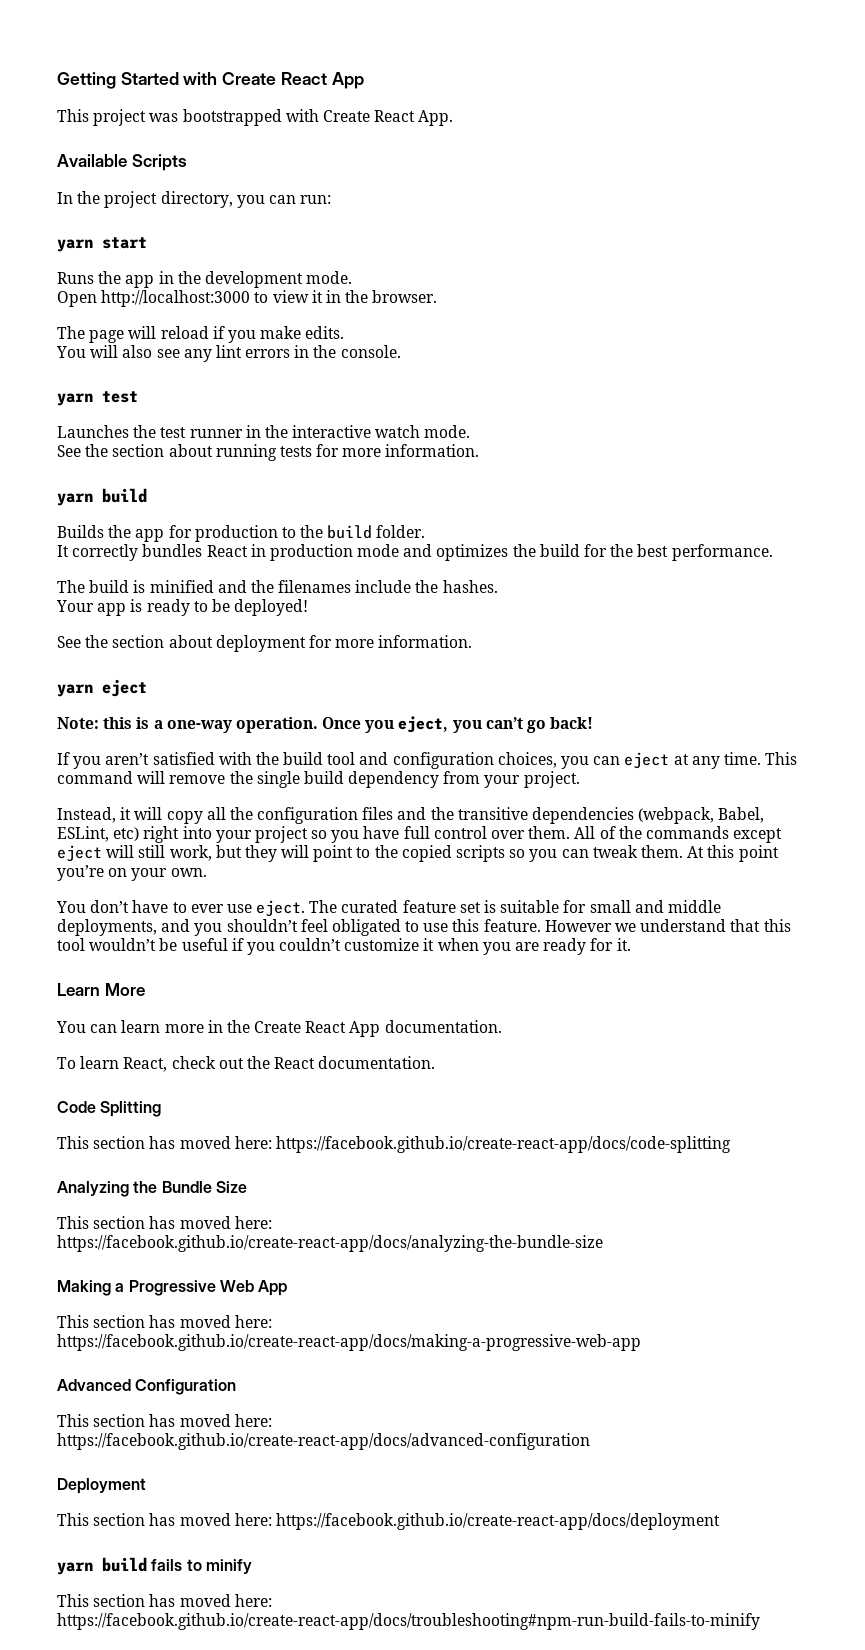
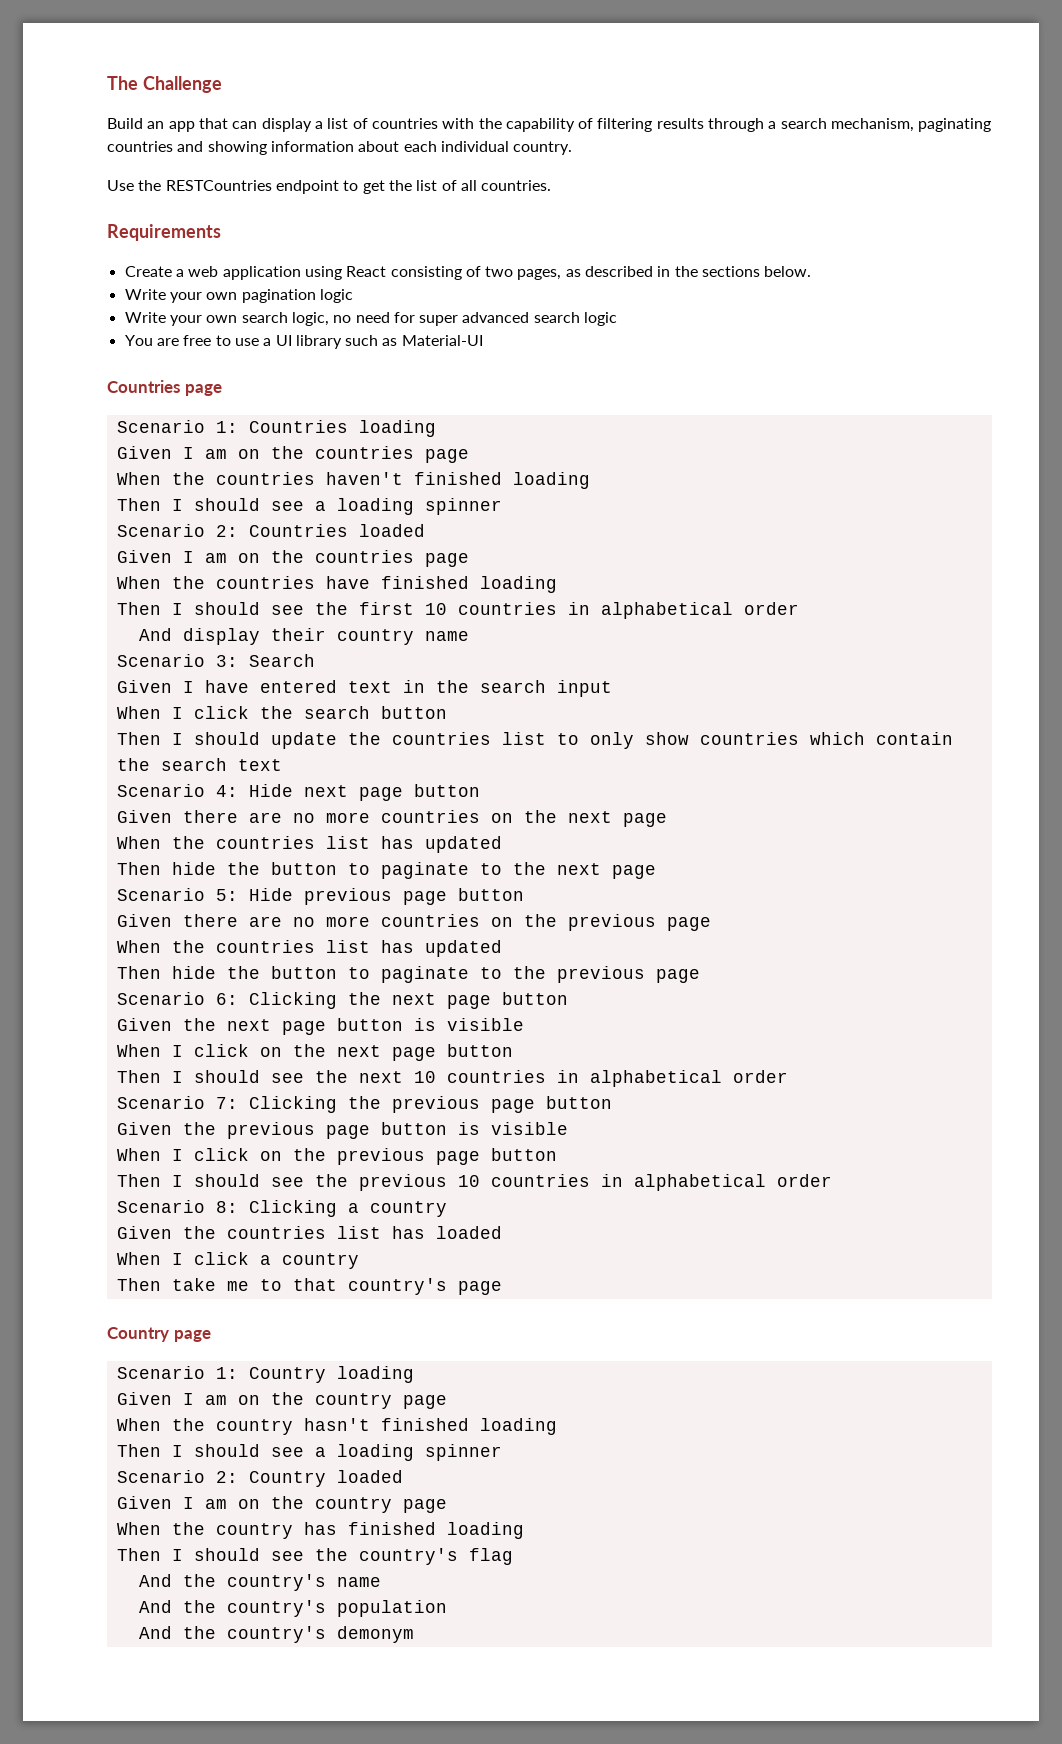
- Getting Started with Create React App
- This project was bootstrapped with Create React App.
- Available Scripts
- In the project directory, you can run:
- yarn start
- Runs the app in the development mode.
- Open http://localhost:3000 to view it in the browser.
- The page will reload if you make edits.
- You will also see any lint errors in the console.
- yarn test
- Launches the test runner in the interactive watch mode.
- See the section about running tests for more information.
- yarn build
- Builds the app for production to the build folder.
- It correctly bundles React in production mode and optimizes the build for the best performance.
- The build is minified and the filenames include the hashes.
- Your app is ready to be deployed!
- See the section about deployment for more information.
- yarn eject
- Note: this is a one-way operation. Once you eject, you can’t go back!
- If you aren’t satisfied with the build tool and configuration choices, you can eject at any time. This command will remove the single build dependency from your project.
- Instead, it will copy all the configuration files and the transitive dependencies (webpack, Babel, ESLint, etc) right into your project so you have full control over them. All of the commands except eject will still work, but they will point to the copied scripts so you can tweak them. At this point you’re on your own.
- You don’t have to ever use eject. The curated feature set is suitable for small and middle deployments, and you shouldn’t feel obligated to use this feature. However we understand that this tool wouldn’t be useful if you couldn’t customize it when you are ready for it.
- Learn More
- You can learn more in the Create React App documentation.
- To learn React, check out the React documentation.
- Code Splitting
- This section has moved here: https://facebook.github.io/create-react-app/docs/code-splitting
- Analyzing the Bundle Size
- This section has moved here: https://facebook.github.io/create-react-app/docs/analyzing-the-bundle-size
- Making a Progressive Web App
- This section has moved here: https://facebook.github.io/create-react-app/docs/making-a-progressive-web-app
- Advanced Configuration
- This section has moved here: https://facebook.github.io/create-react-app/docs/advanced-configuration
- Deployment
- This section has moved here: https://facebook.github.io/create-react-app/docs/deployment
- yarn build fails to minify
- This section has moved here: https://facebook.github.io/create-react-app/docs/troubleshooting#npm-run-build-fails-to-minify
+ The Challenge
+ Build an app that can display a list of countries with the capability of filtering results through a search mechanism, paginating countries and showing information about each individual country.
+ Use the RESTCountries endpoint to get the list of all countries.
+ Requirements
+ Create a web application using React consisting of two pages, as described in the sections below.
+ Write your own pagination logic
+ Write your own search logic, no need for super advanced search logic
+ You are free to use a UI library such as Material-UI
+ Countries page
+ Scenario 1: Countries loading
+ Given I am on the countries page
+ When the countries haven't finished loading
+ Then I should see a loading spinner
+ Scenario 2: Countries loaded
+ Given I am on the countries page
+ When the countries have finished loading
+ Then I should see the first 10 countries in alphabetical order
+ And display their country name
+ Scenario 3: Search
+ Given I have entered text in the search input
+ When I click the search button
+ Then I should update the countries list to only show countries which contain the search text
+ Scenario 4: Hide next page button
+ Given there are no more countries on the next page
+ When the countries list has updated
+ Then hide the button to paginate to the next page
+ Scenario 5: Hide previous page button
+ Given there are no more countries on the previous page
+ When the countries list has updated
+ Then hide the button to paginate to the previous page
+ Scenario 6: Clicking the next page button
+ Given the next page button is visible
+ When I click on the next page button
+ Then I should see the next 10 countries in alphabetical order
+ Scenario 7: Clicking the previous page button
+ Given the previous page button is visible
+ When I click on the previous page button
+ Then I should see the previous 10 countries in alphabetical order
+ Scenario 8: Clicking a country
+ Given the countries list has loaded
+ When I click a country
+ Then take me to that country's page
+ Country page
+ Scenario 1: Country loading
+ Given I am on the country page
+ When the country hasn't finished loading
+ Then I should see a loading spinner
+ Scenario 2: Country loaded
+ Given I am on the country page
+ When the country has finished loading
+ Then I should see the country's flag
+ And the country's name
+ And the country's population
+ And the country's demonym

